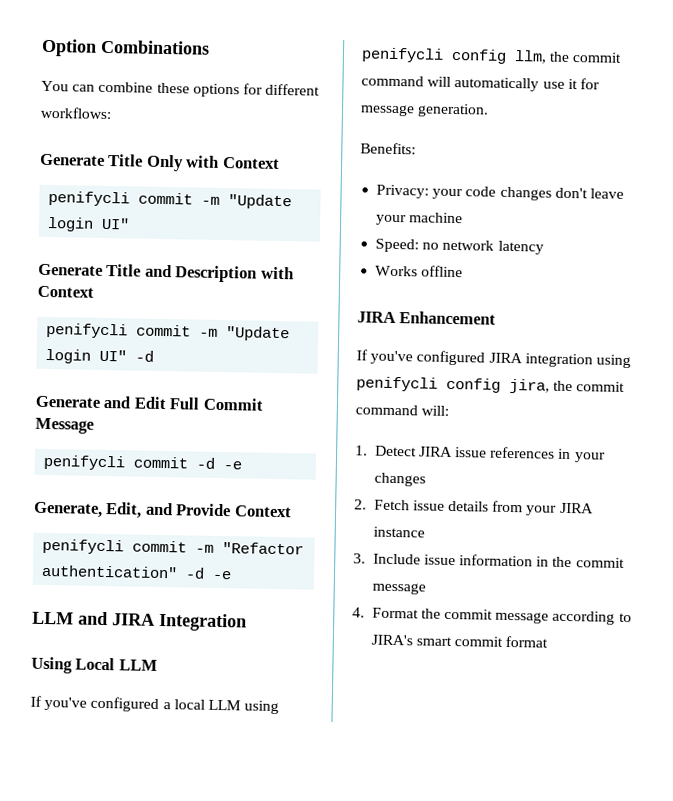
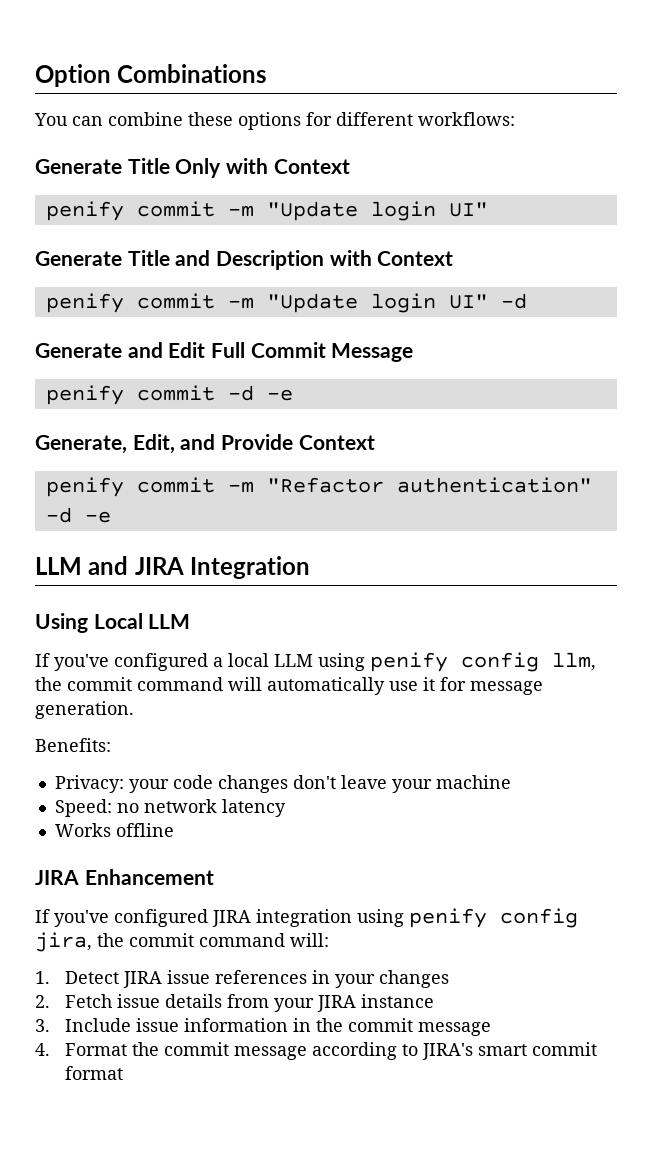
  Generate Title Only with Context
- penifycli commit -m "Update login UI"
+ penify commit -m "Update login UI"
- penifycli commit -m "Update login UI" -d
+ penify commit -m "Update login UI" -d
- penifycli commit -d -e
+ penify commit -d -e
- penifycli commit -m "Refactor authentication" -d -e
+ penify commit -m "Refactor authentication" -d -e
- If you've configured a local LLM using penifycli config llm, the commit command will automatically use it for message generation.
+ If you've configured a local LLM using penify config llm, the commit command will automatically use it for message generation.
- If you've configured JIRA integration using penifycli config jira, the commit command will:
+ If you've configured JIRA integration using penify config jira, the commit command will:

